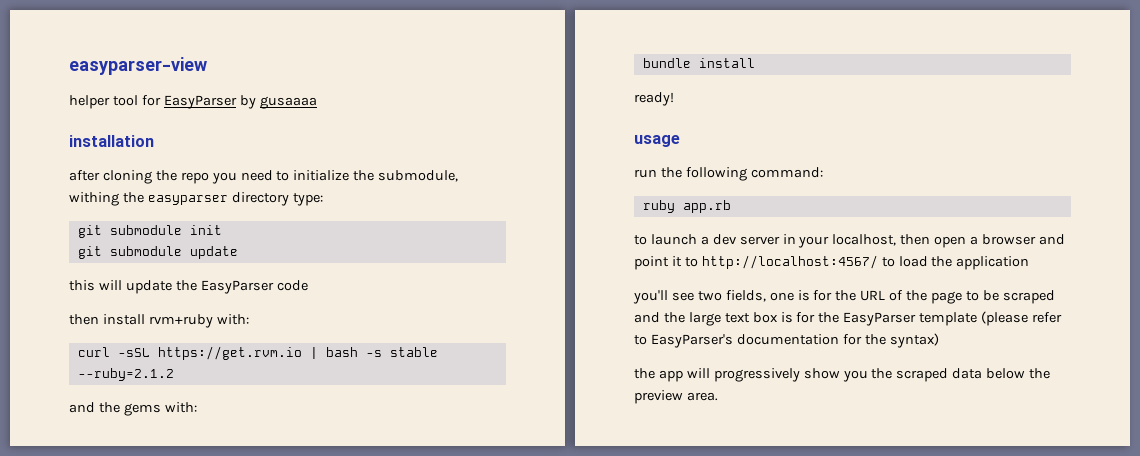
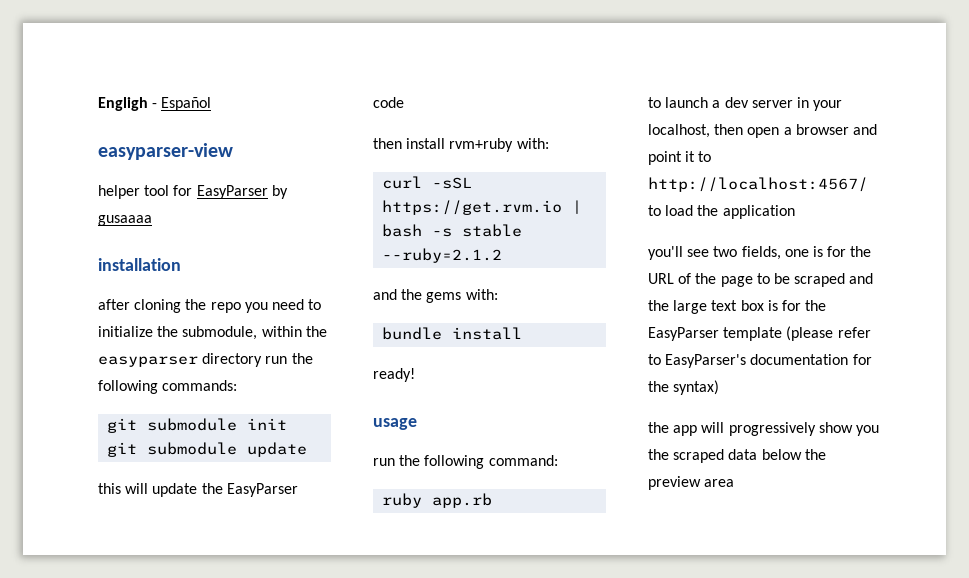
+ Engligh - Español
- after cloning the repo you need to initialize the submodule, withing the easyparser directory type:
+ after cloning the repo you need to initialize the submodule, within the easyparser directory run the following commands:
- the app will progressively show you the scraped data below the preview area.
+ the app will progressively show you the scraped data below the preview area

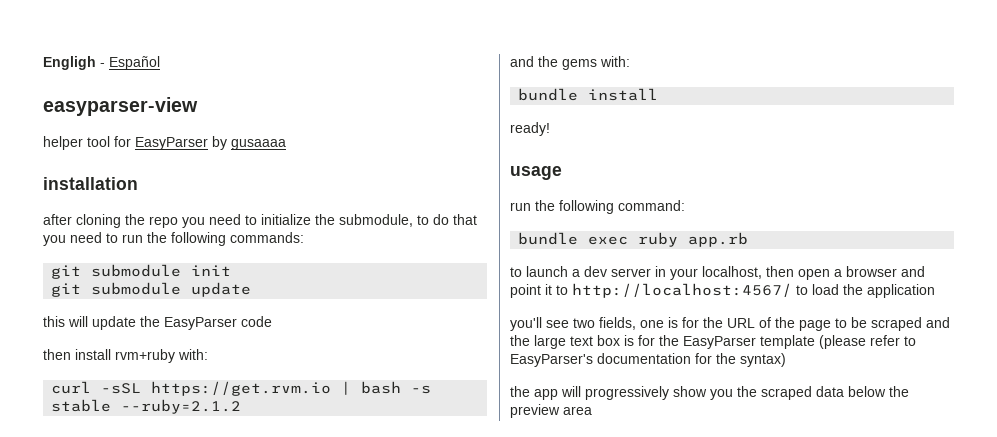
- after cloning the repo you need to initialize the submodule, within the easyparser directory run the following commands:
+ after cloning the repo you need to initialize the submodule, to do that you need to run the following commands:
- ruby app.rb
+ bundle exec ruby app.rb

